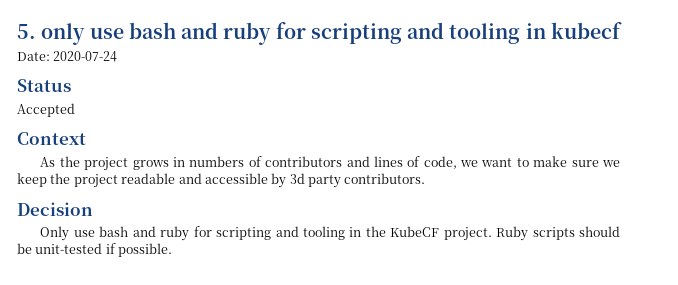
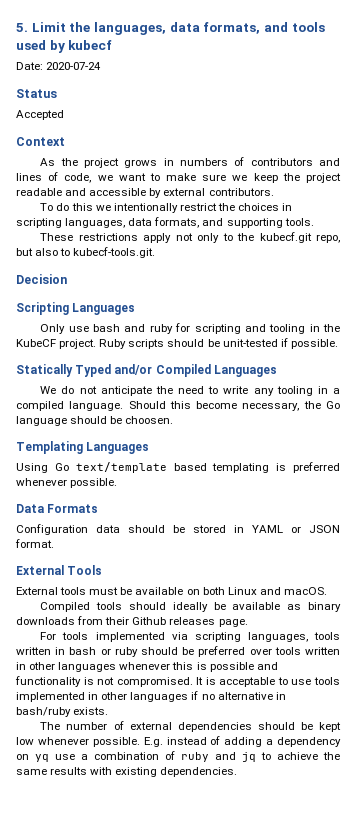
- 5. only use bash and ruby for scripting and tooling in kubecf
+ 5. Limit the languages, data formats, and tools used by kubecf
- As the project grows in numbers of contributors and lines of code, we want to make sure we keep the project readable and accessible by 3d party contributors.
+ As the project grows in numbers of contributors and lines of code, we want to make sure we keep the project readable and accessible by external contributors.
+ To do this we intentionally restrict the choices in scripting languages, data formats, and supporting tools.
+ These restrictions apply not only to the kubecf.git repo, but also to kubecf-tools.git.
+ Scripting Languages
+ Statically Typed and/or Compiled Languages
+ We do not anticipate the need to write any tooling in a compiled language. Should this become necessary, the Go language should be choosen.
+ Templating Languages
+ Using Go text/template based templating is preferred whenever possible.
+ Data Formats
+ Configuration data should be stored in YAML or JSON format.
+ External Tools
+ External tools must be available on both Linux and macOS.
+ Compiled tools should ideally be available as binary downloads from their Github releases page.
+ For tools implemented via scripting languages, tools written in bash or ruby should be preferred over tools written in other languages whenever this is possible and functionality is not compromised. It is acceptable to use tools implemented in other languages if no alternative in bash/ruby exists.
+ The number of external dependencies should be kept low whenever possible. E.g. instead of adding a dependency on yq use a combination of ruby and jq to achieve the same results with existing dependencies.

